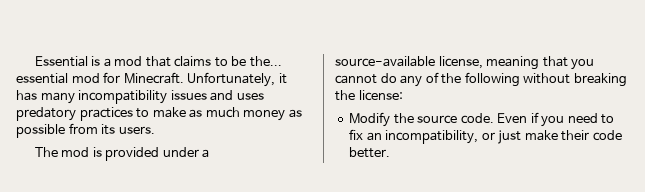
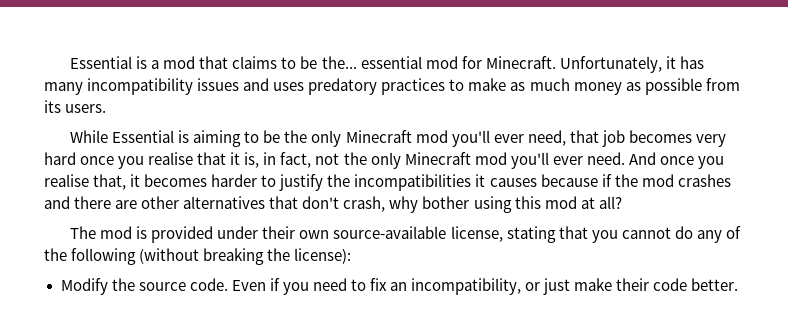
+ While Essential is aiming to be the only Minecraft mod you'll ever need, that job becomes very hard once you realise that it is, in fact, not the only Minecraft mod you'll ever need. And once you realise that, it becomes harder to justify the incompatibilities it causes because if the mod crashes and there are other alternatives that don't crash, why bother using this mod at all?
- The mod is provided under a source-available license, meaning that you cannot do any of the following without breaking the license:
+ The mod is provided under their own source-available license, stating that you cannot do any of the following (without breaking the license):

